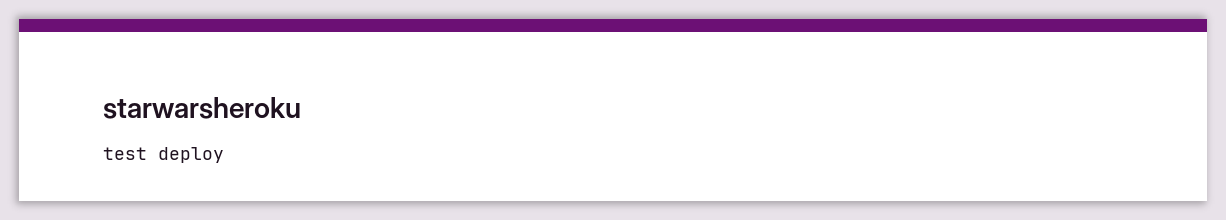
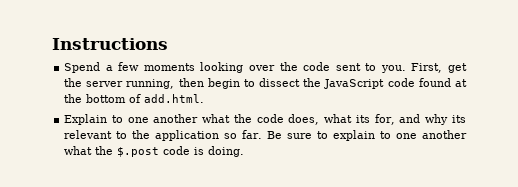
- starwarsheroku
- test deploy
+ Instructions
+ Spend a few moments looking over the code sent to you. First, get the server running, then begin to dissect the JavaScript code found at the bottom of add.html.
+ Explain to one another what the code does, what its for, and why its relevant to the application so far. Be sure to explain to one another what the $.post code is doing.

